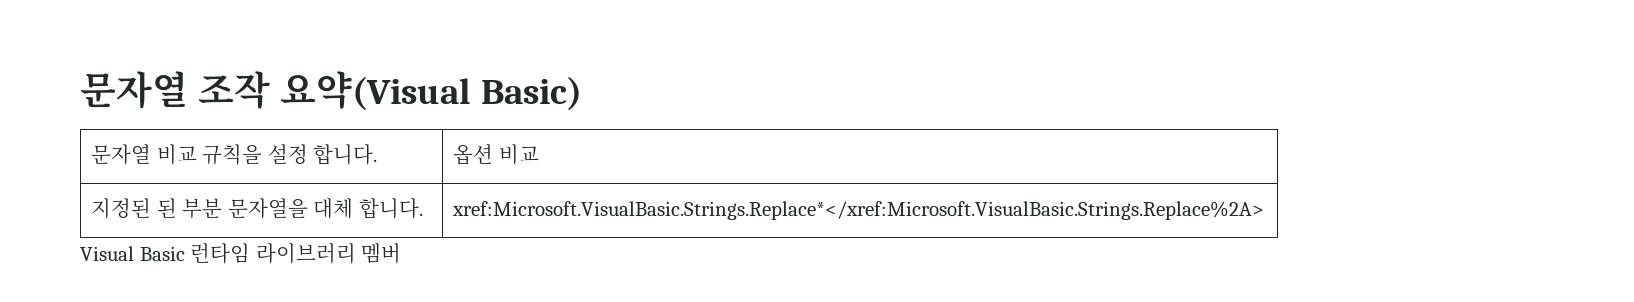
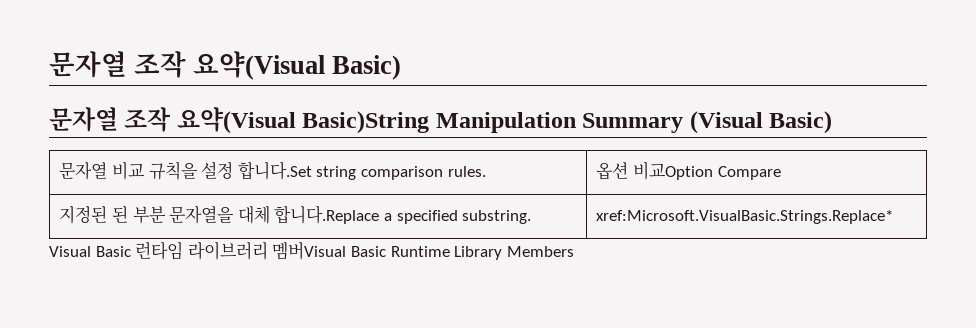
+ 문자열 조작 요약(Visual Basic)String Manipulation Summary (Visual Basic)
- 문자열 비교 규칙을 설정 합니다. | 옵션 비교
+ 문자열 비교 규칙을 설정 합니다.Set string comparison rules. | 옵션 비교Option Compare
- 지정된 된 부분 문자열을 대체 합니다. | xref:Microsoft.VisualBasic.Strings.Replace*</xref:Microsoft.VisualBasic.Strings.Replace%2A>
+ 지정된 된 부분 문자열을 대체 합니다.Replace a specified substring. | xref:Microsoft.VisualBasic.Strings.Replace*
- Visual Basic 런타임 라이브러리 멤버
+ Visual Basic 런타임 라이브러리 멤버Visual Basic Runtime Library Members

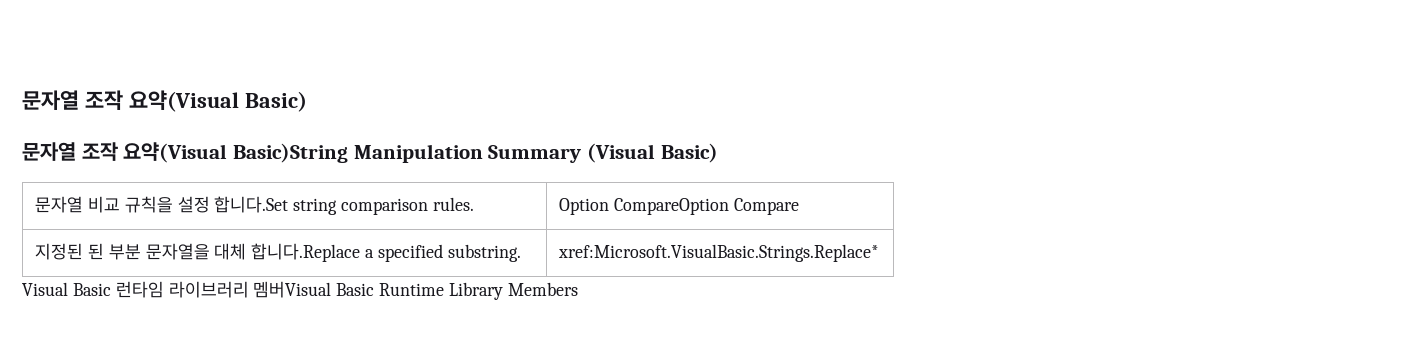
- 문자열 비교 규칙을 설정 합니다.Set string comparison rules. | 옵션 비교Option Compare
+ 문자열 비교 규칙을 설정 합니다.Set string comparison rules. | Option CompareOption Compare

